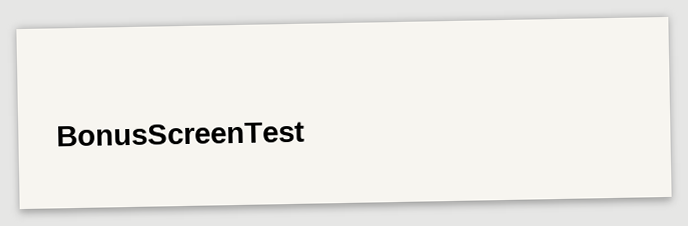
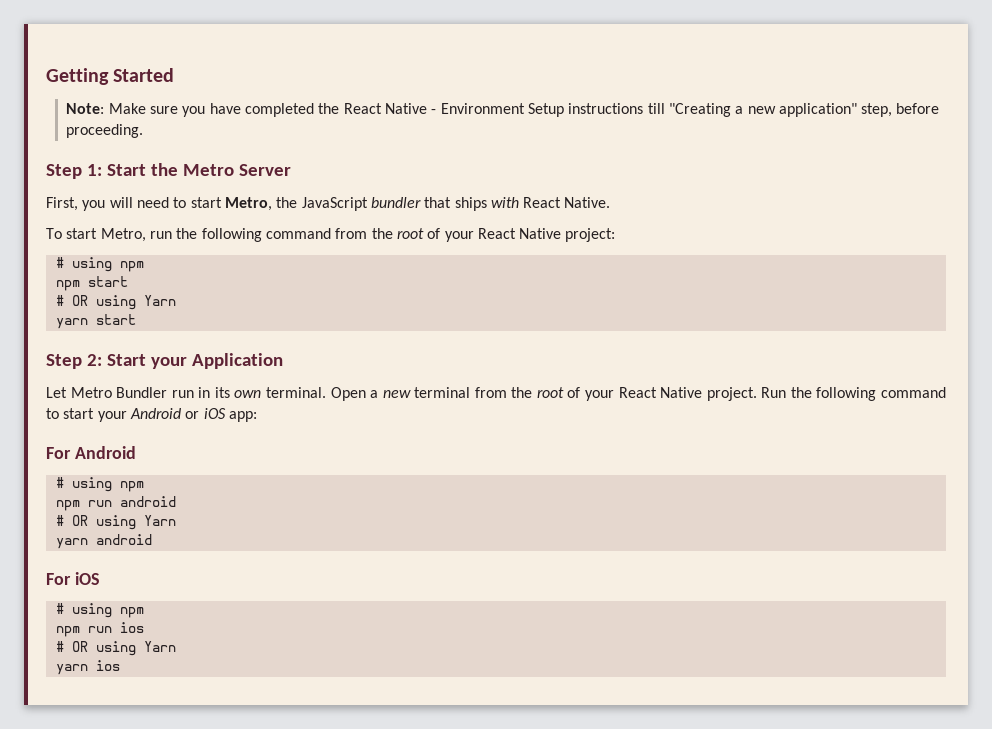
- BonusScreenTest
+ Getting Started
+ Note: Make sure you have completed the React Native - Environment Setup instructions till "Creating a new application" step, before proceeding.
+ Step 1: Start the Metro Server
+ First, you will need to start Metro, the JavaScript bundler that ships with React Native.
+ To start Metro, run the following command from the root of your React Native project:
+ # using npm
+ npm start
+ # OR using Yarn
+ yarn start
+ Step 2: Start your Application
+ Let Metro Bundler run in its own terminal. Open a new terminal from the root of your React Native project. Run the following command to start your Android or iOS app:
+ For Android
+ # using npm
+ npm run android
+ # OR using Yarn
+ yarn android
+ For iOS
+ # using npm
+ npm run ios
+ # OR using Yarn
+ yarn ios

